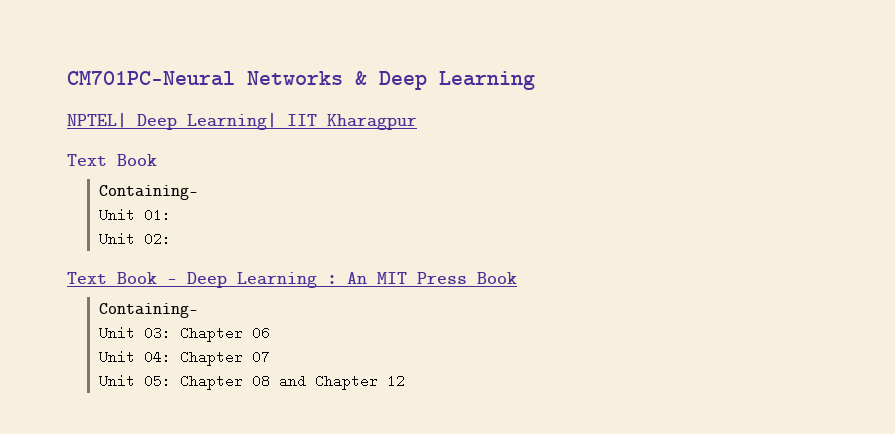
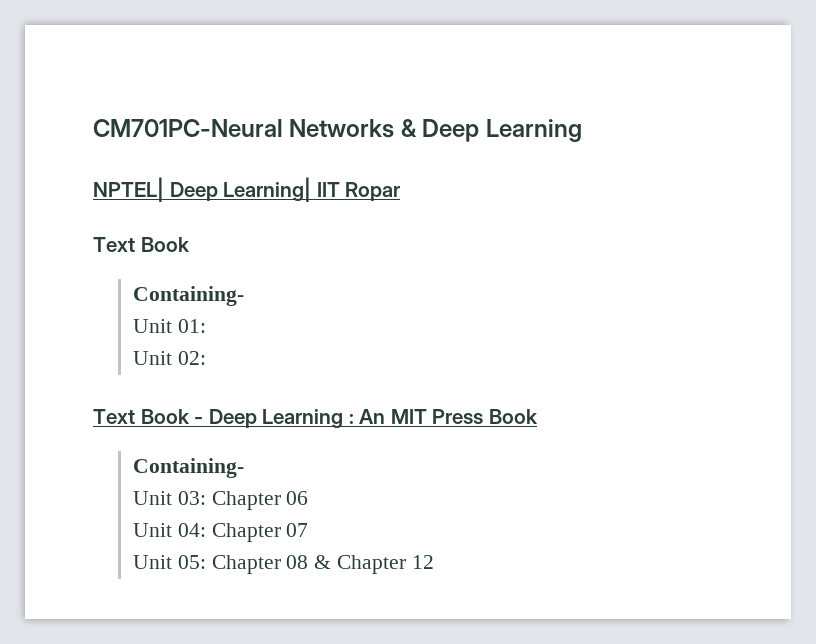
- NPTEL| Deep Learning| IIT Kharagpur
+ NPTEL| Deep Learning| IIT Ropar
- Unit 05: Chapter 08 and Chapter 12
+ Unit 05: Chapter 08 & Chapter 12

